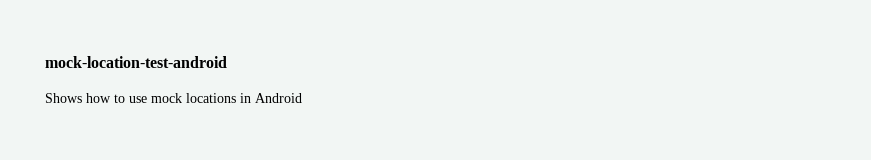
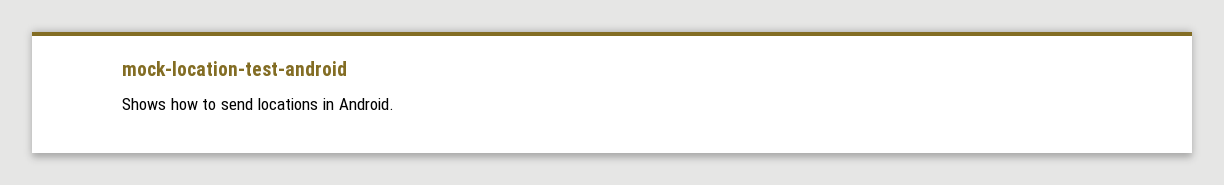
- Shows how to use mock locations in Android
+ Shows how to send locations in Android.

